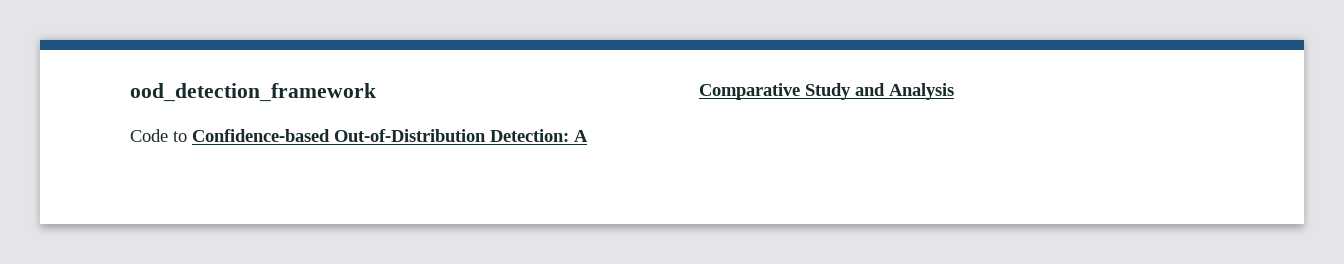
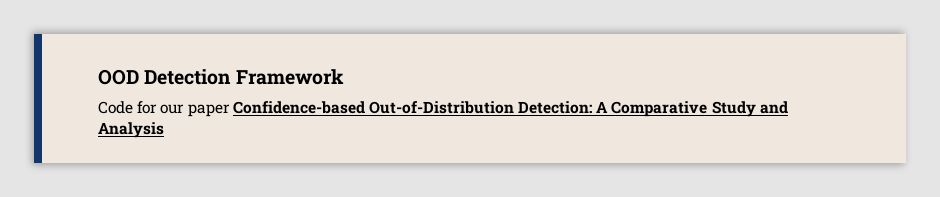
- ood_detection_framework
- Code to Confidence-based Out-of-Distribution Detection: A Comparative Study and Analysis
+ OOD Detection Framework
+ Code for our paper Confidence-based Out-of-Distribution Detection: A Comparative Study and Analysis

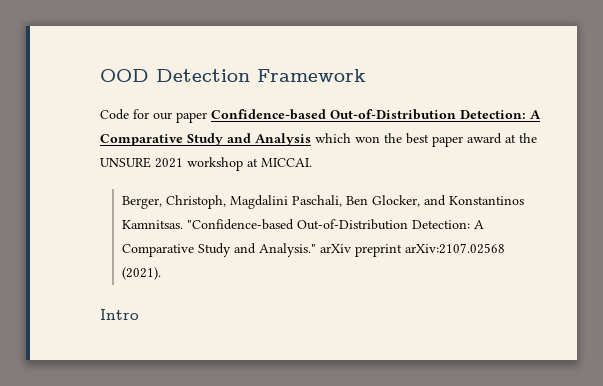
- Code for our paper Confidence-based Out-of-Distribution Detection: A Comparative Study and Analysis
+ Code for our paper Confidence-based Out-of-Distribution Detection: A Comparative Study and Analysis which won the best paper award at the UNSURE 2021 workshop at MICCAI.
+ Berger, Christoph, Magdalini Paschali, Ben Glocker, and Konstantinos Kamnitsas. "Confidence-based Out-of-Distribution Detection: A Comparative Study and Analysis." arXiv preprint arXiv:2107.02568 (2021).
+ Intro

